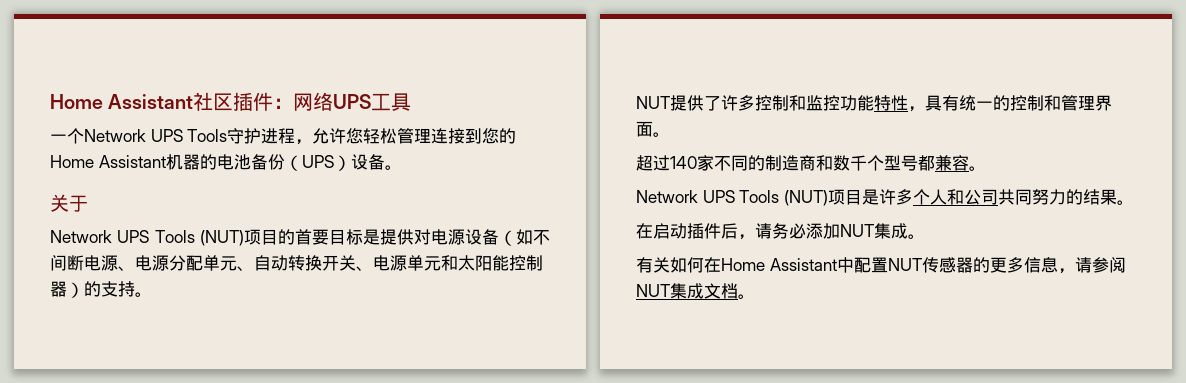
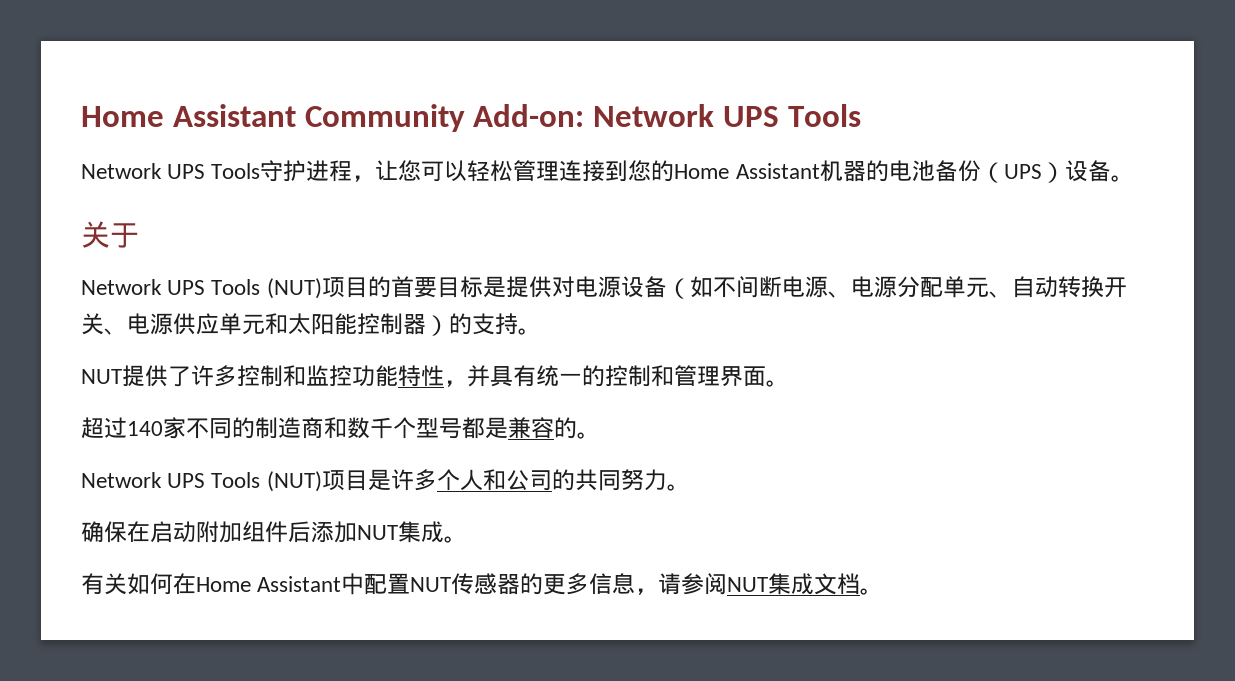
- Home Assistant社区插件：网络UPS工具
- 一个Network UPS Tools守护进程，允许您轻松管理连接到您的Home Assistant机器的电池备份（UPS）设备。
+ Home Assistant Community Add-on: Network UPS Tools
+ Network UPS Tools守护进程，让您可以轻松管理连接到您的Home Assistant机器的电池备份（UPS）设备。
- Network UPS Tools (NUT)项目的首要目标是提供对电源设备（如不间断电源、电源分配单元、自动转换开关、电源单元和太阳能控制器）的支持。
+ Network UPS Tools (NUT)项目的首要目标是提供对电源设备（如不间断电源、电源分配单元、自动转换开关、电源供应单元和太阳能控制器）的支持。
- NUT提供了许多控制和监控功能特性，具有统一的控制和管理界面。
+ NUT提供了许多控制和监控功能特性，并具有统一的控制和管理界面。
- 超过140家不同的制造商和数千个型号都兼容。
+ 超过140家不同的制造商和数千个型号都是兼容的。
- Network UPS Tools (NUT)项目是许多个人和公司共同努力的结果。
- 在启动插件后，请务必添加NUT集成。
+ Network UPS Tools (NUT)项目是许多个人和公司的共同努力。
+ 确保在启动附加组件后添加NUT集成。

